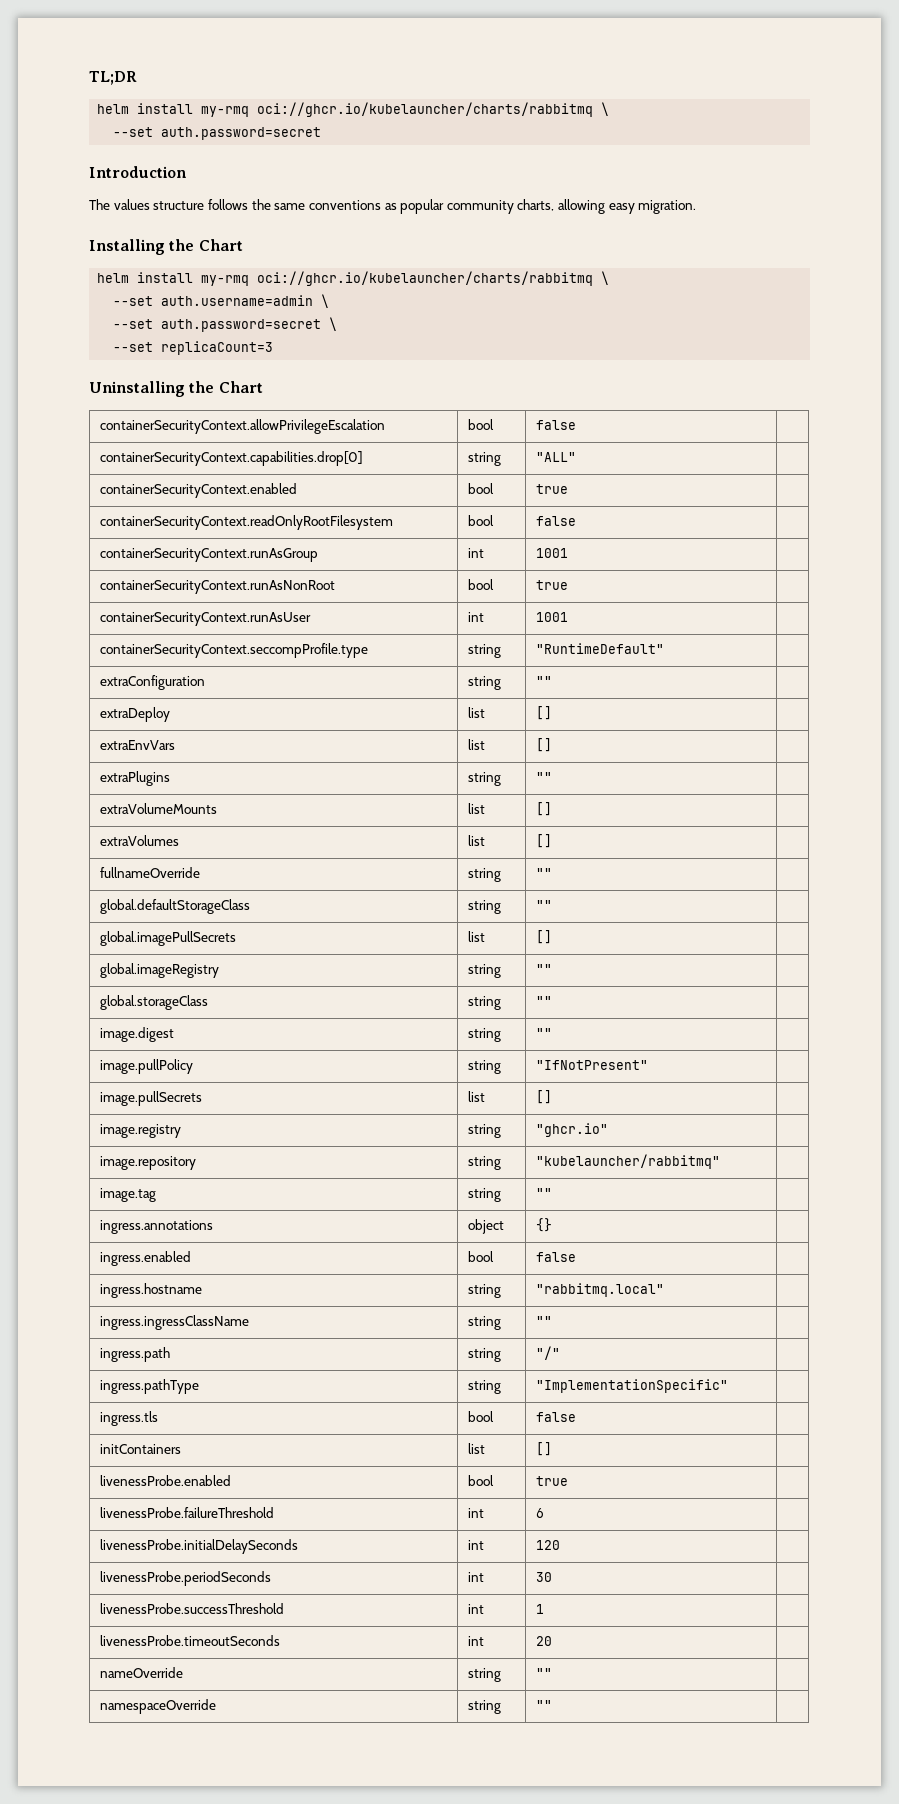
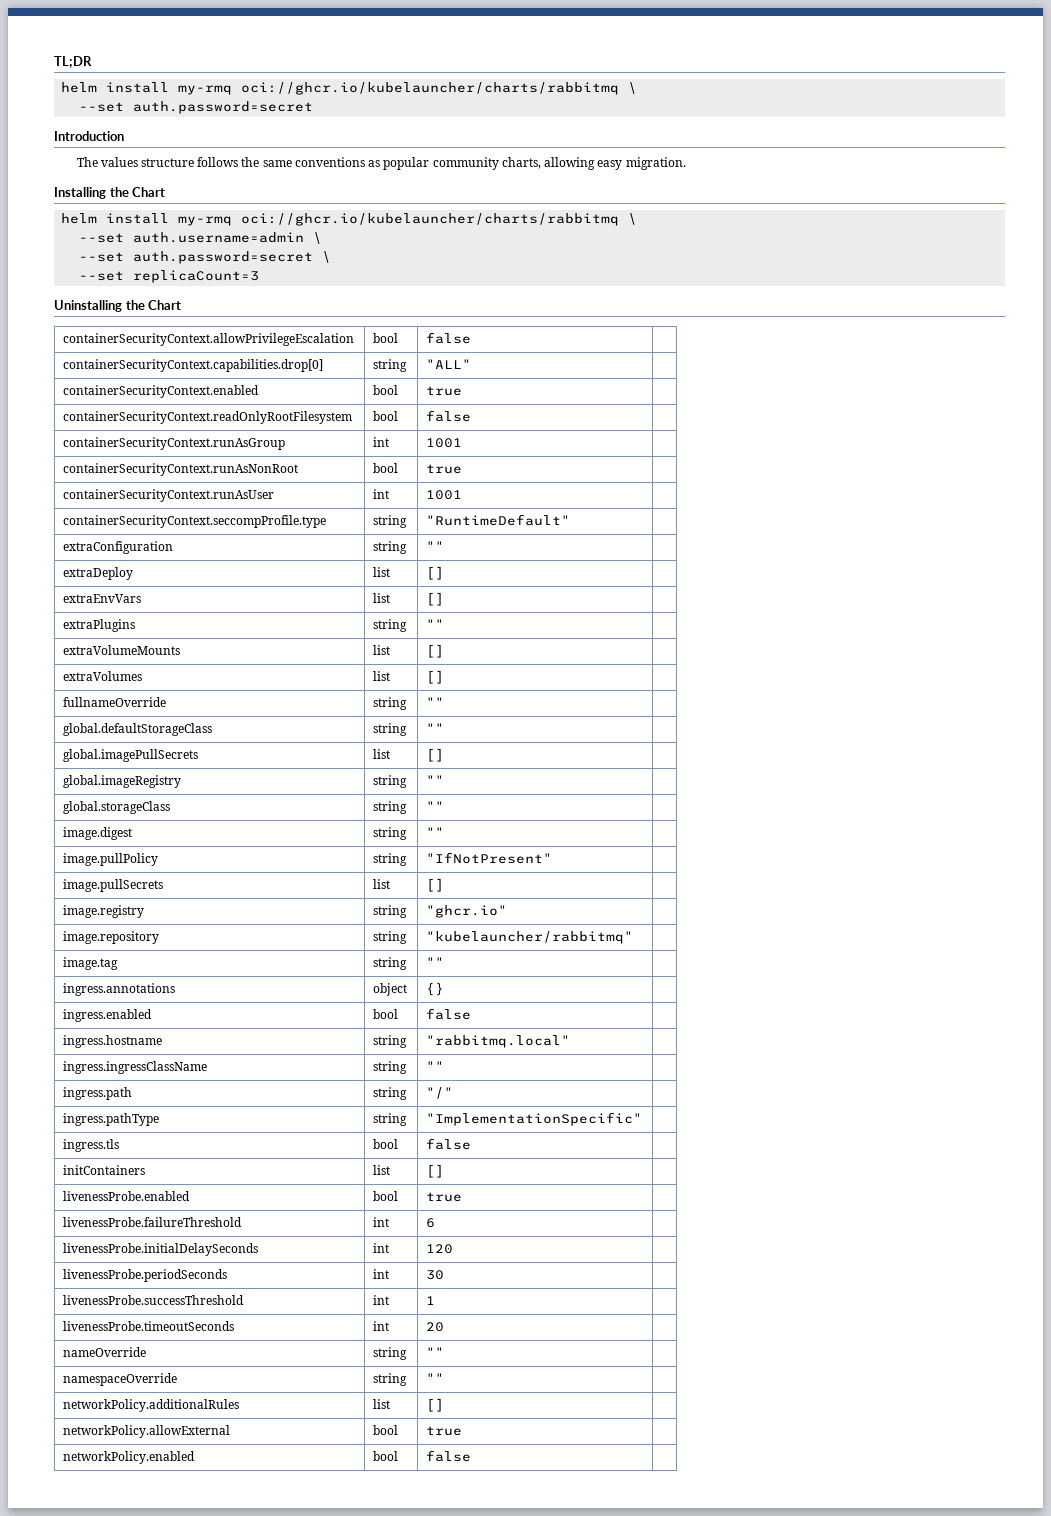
+ networkPolicy.additionalRules | list | [] |
+ networkPolicy.allowExternal | bool | true |
+ networkPolicy.enabled | bool | false |

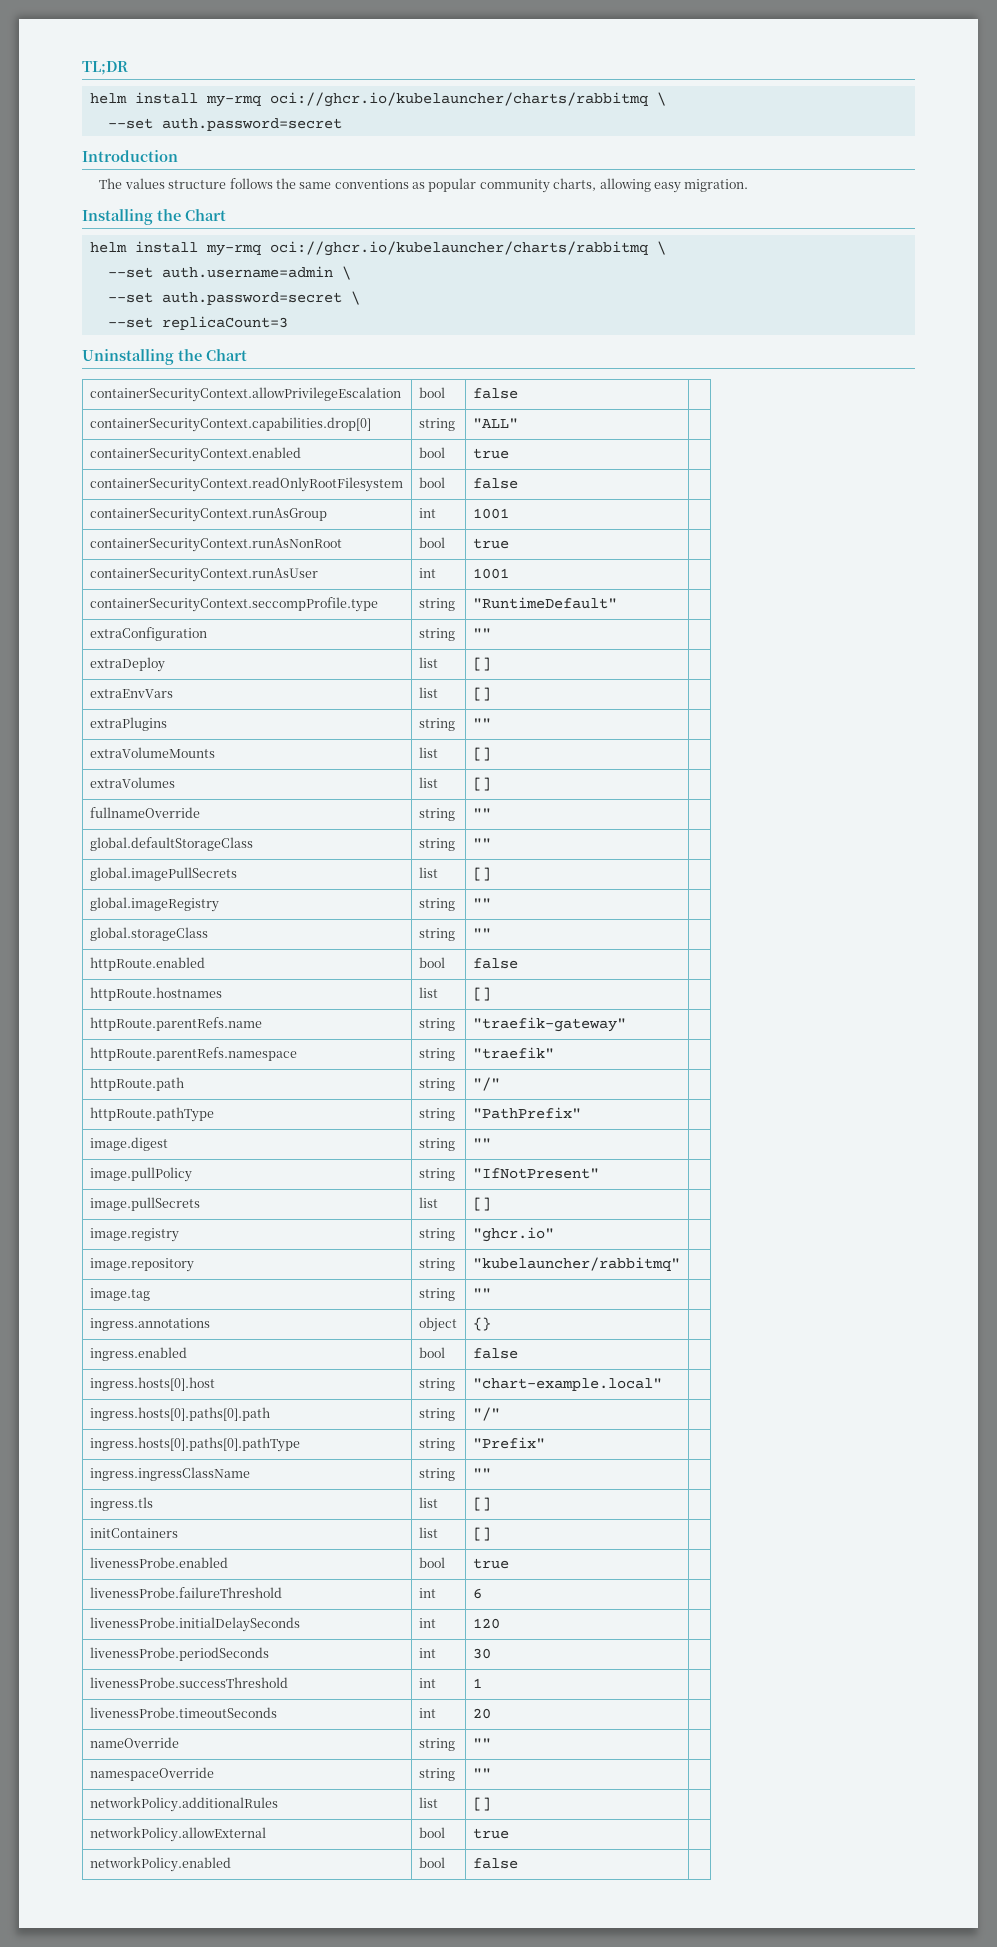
+ httpRoute.enabled | bool | false |
+ httpRoute.hostnames | list | [] |
+ httpRoute.parentRefs.name | string | "traefik-gateway" |
+ httpRoute.parentRefs.namespace | string | "traefik" |
+ httpRoute.path | string | "/" |
+ httpRoute.pathType | string | "PathPrefix" |
- ingress.hostname | string | "rabbitmq.local" |
+ ingress.hosts[0].host | string | "chart-example.local" |
+ ingress.hosts[0].paths[0].path | string | "/" |
+ ingress.hosts[0].paths[0].pathType | string | "Prefix" |
  ingress.ingressClassName | string | "" |
- ingress.path | string | "/" |
- ingress.pathType | string | "ImplementationSpecific" |
- ingress.tls | bool | false |
+ ingress.tls | list | [] |

